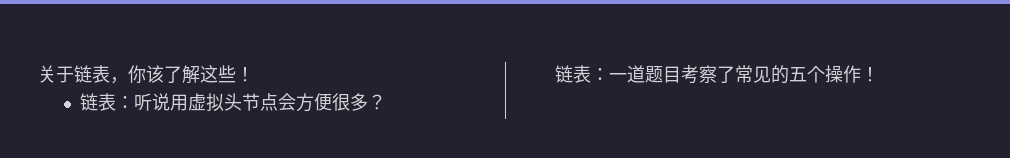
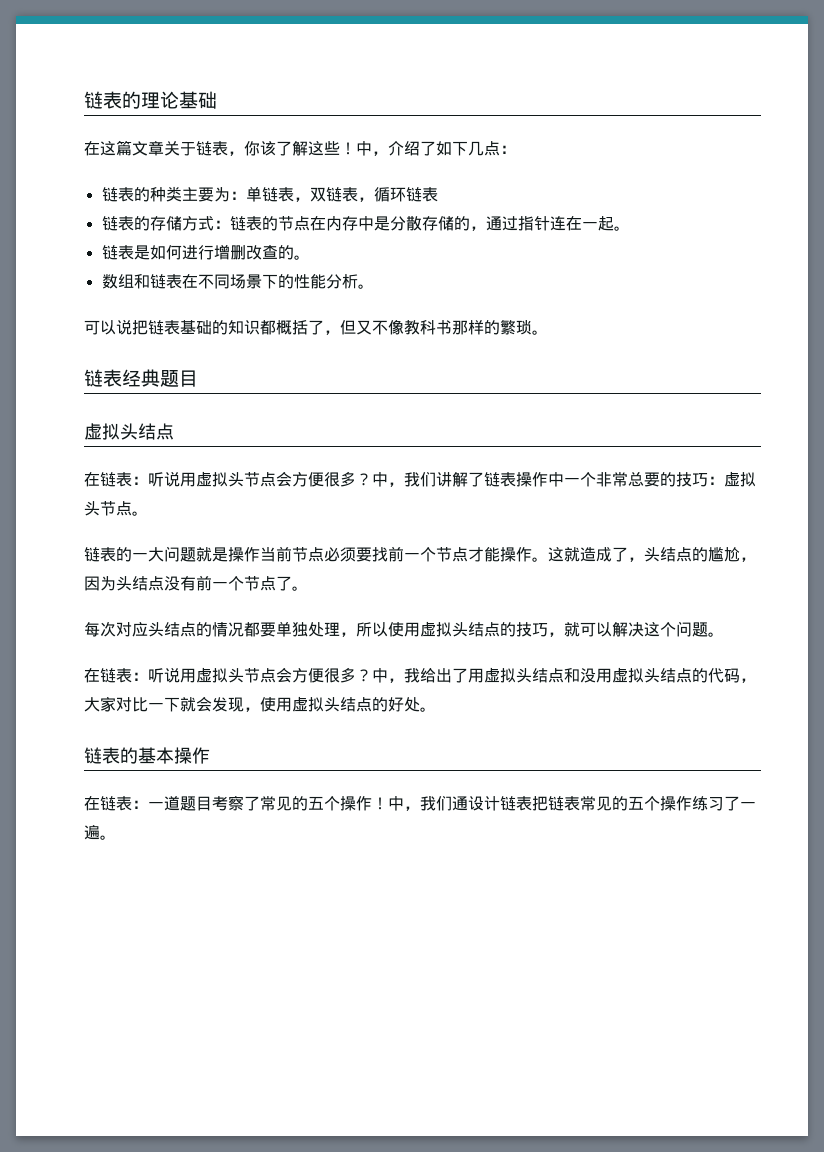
- 关于链表，你该了解这些！
- 链表：听说用虚拟头节点会方便很多？
- 链表：一道题目考察了常见的五个操作！
+ 链表的理论基础
+ 在这篇文章关于链表，你该了解这些！中，介绍了如下几点：
+ 链表的种类主要为：单链表，双链表，循环链表
+ 链表的存储方式：链表的节点在内存中是分散存储的，通过指针连在一起。
+ 链表是如何进行增删改查的。
+ 数组和链表在不同场景下的性能分析。
+ 可以说把链表基础的知识都概括了，但又不像教科书那样的繁琐。
+ 链表经典题目
+ 虚拟头结点
+ 在链表：听说用虚拟头节点会方便很多？中，我们讲解了链表操作中一个非常总要的技巧：虚拟头节点。
+ 链表的一大问题就是操作当前节点必须要找前一个节点才能操作。这就造成了，头结点的尴尬，因为头结点没有前一个节点了。
+ 每次对应头结点的情况都要单独处理，所以使用虚拟头结点的技巧，就可以解决这个问题。
+ 在链表：听说用虚拟头节点会方便很多？中，我给出了用虚拟头结点和没用虚拟头结点的代码，大家对比一下就会发现，使用虚拟头结点的好处。
+ 链表的基本操作
+ 在链表：一道题目考察了常见的五个操作！
+ 中，我们通设计链表把链表常见的五个操作练习了一遍。

